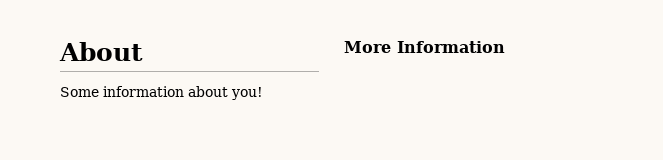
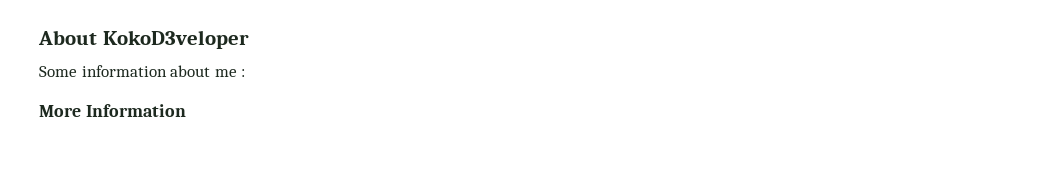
- About
+ About KokoD3veloper
- Some information about you!
+ Some information about me :

